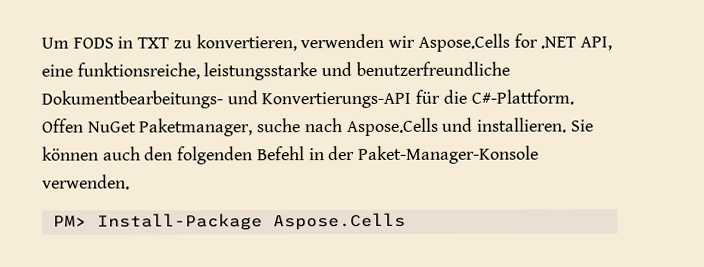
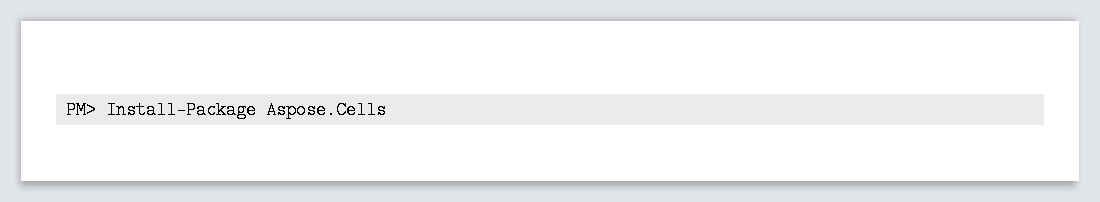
- Um FODS in TXT zu konvertieren, verwenden wir Aspose.Cells for .NET API, eine funktionsreiche, leistungsstarke und benutzerfreundliche Dokumentbearbeitungs- und Konvertierungs-API für die C#-Plattform. Offen NuGet Paketmanager, suche nach Aspose.Cells und installieren. Sie können auch den folgenden Befehl in der Paket-Manager-Konsole verwenden.

